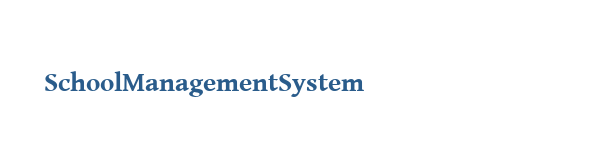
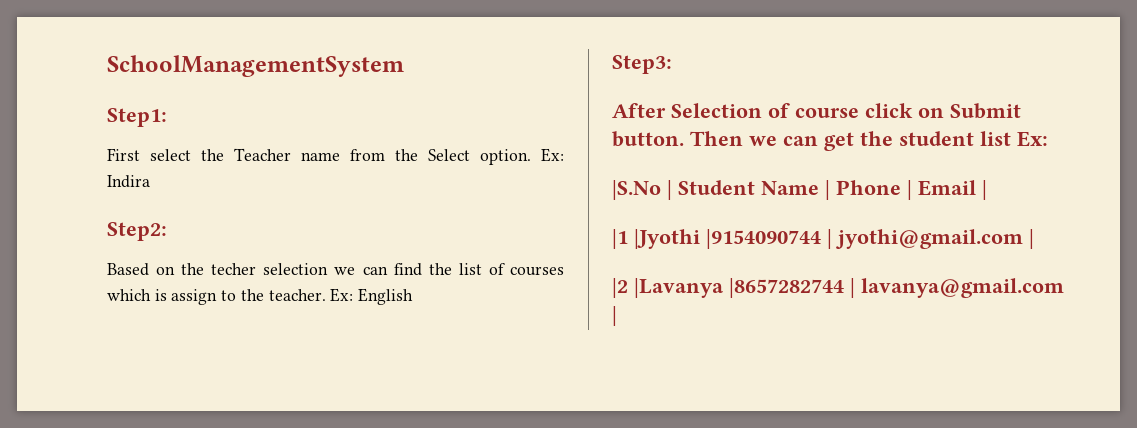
+ Step1:
+ First select the Teacher name from the Select option. Ex: Indira
+ Step2:
+ Based on the techer selection we can find the list of courses which is assign to the teacher. Ex: English
+ Step3:
+ After Selection of course click on Submit button. Then we can get the student list Ex:
+ |S.No | Student Name | Phone | Email |
+ |1 |Jyothi |9154090744 | jyothi@gmail.com |
+ |2 |Lavanya |8657282744 | lavanya@gmail.com |

